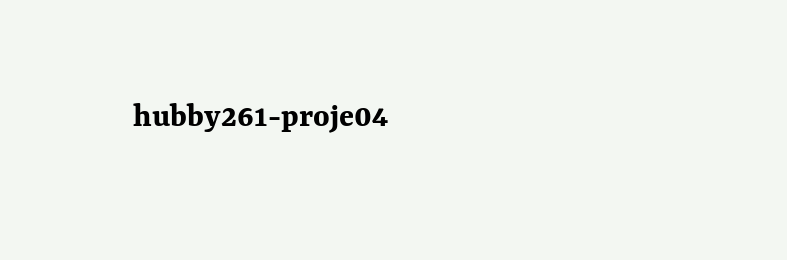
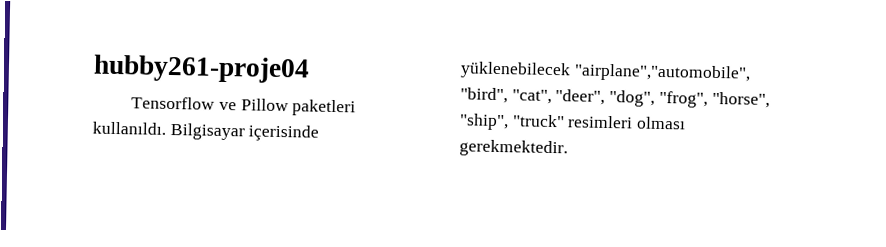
+ Tensorflow ve Pillow paketleri kullanıldı. Bilgisayar içerisinde yüklenebilecek "airplane","automobile", "bird", "cat", "deer", "dog", "frog", "horse", "ship", "truck" resimleri olması gerekmektedir.

